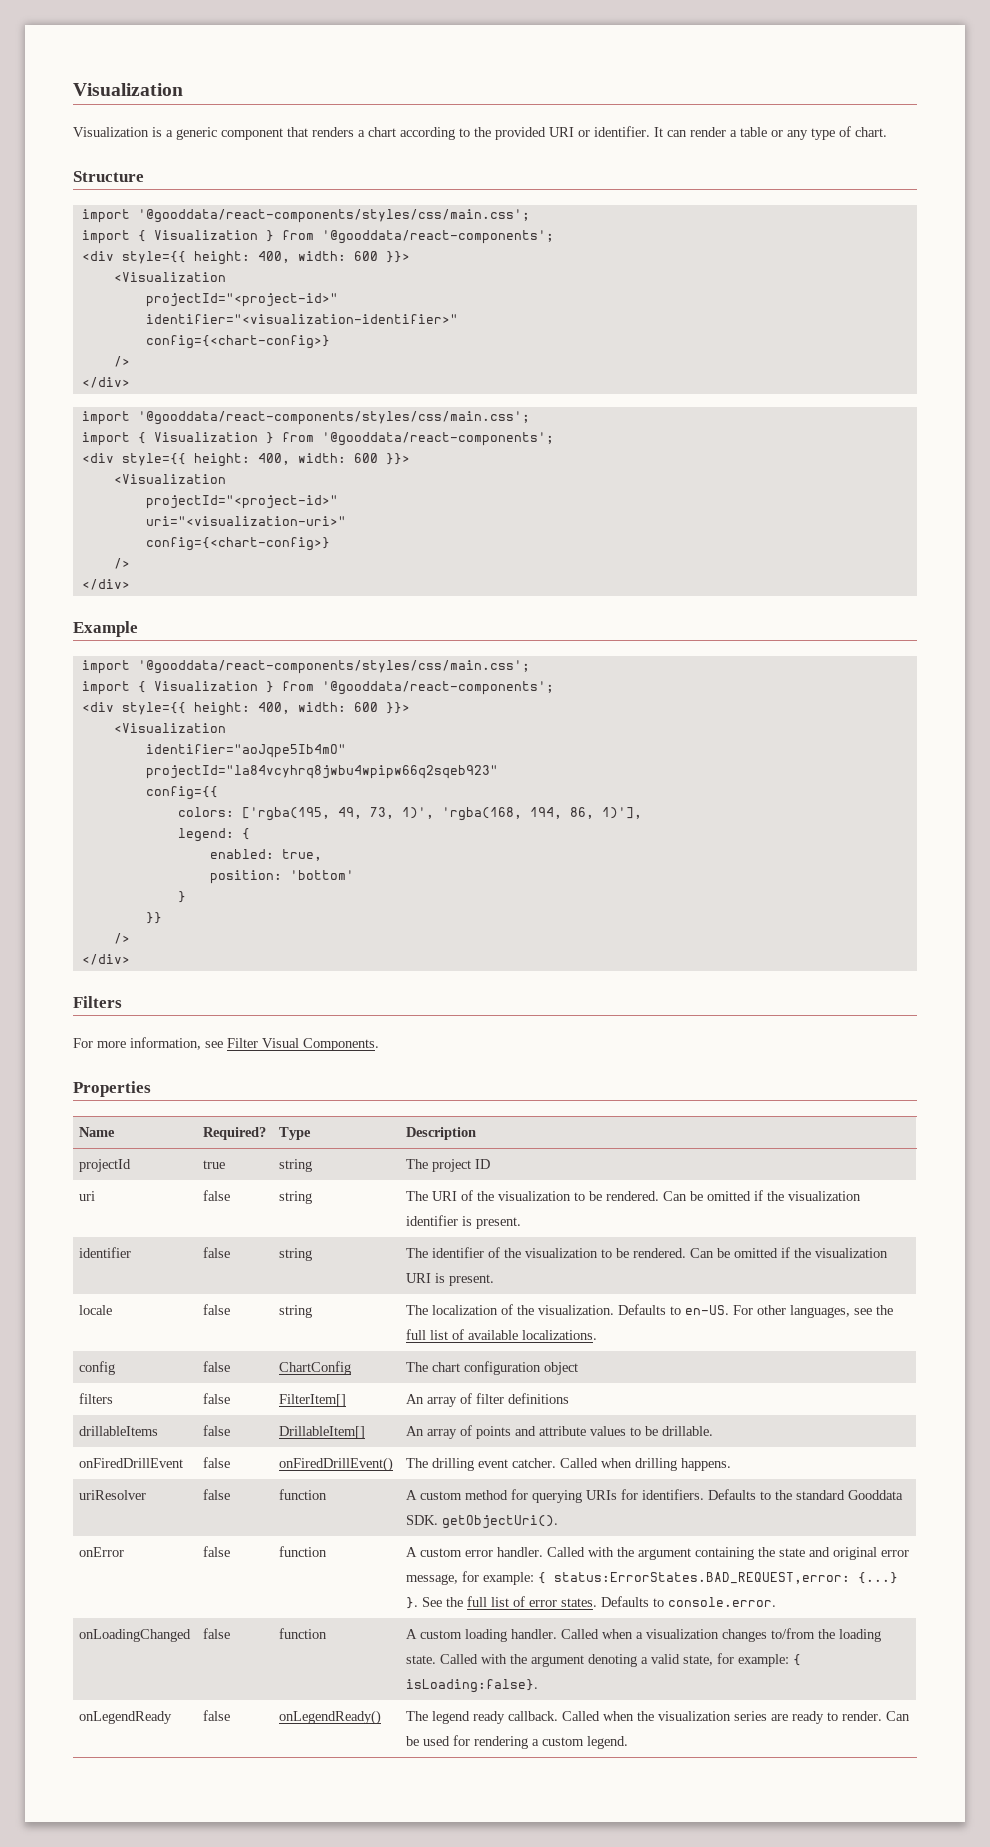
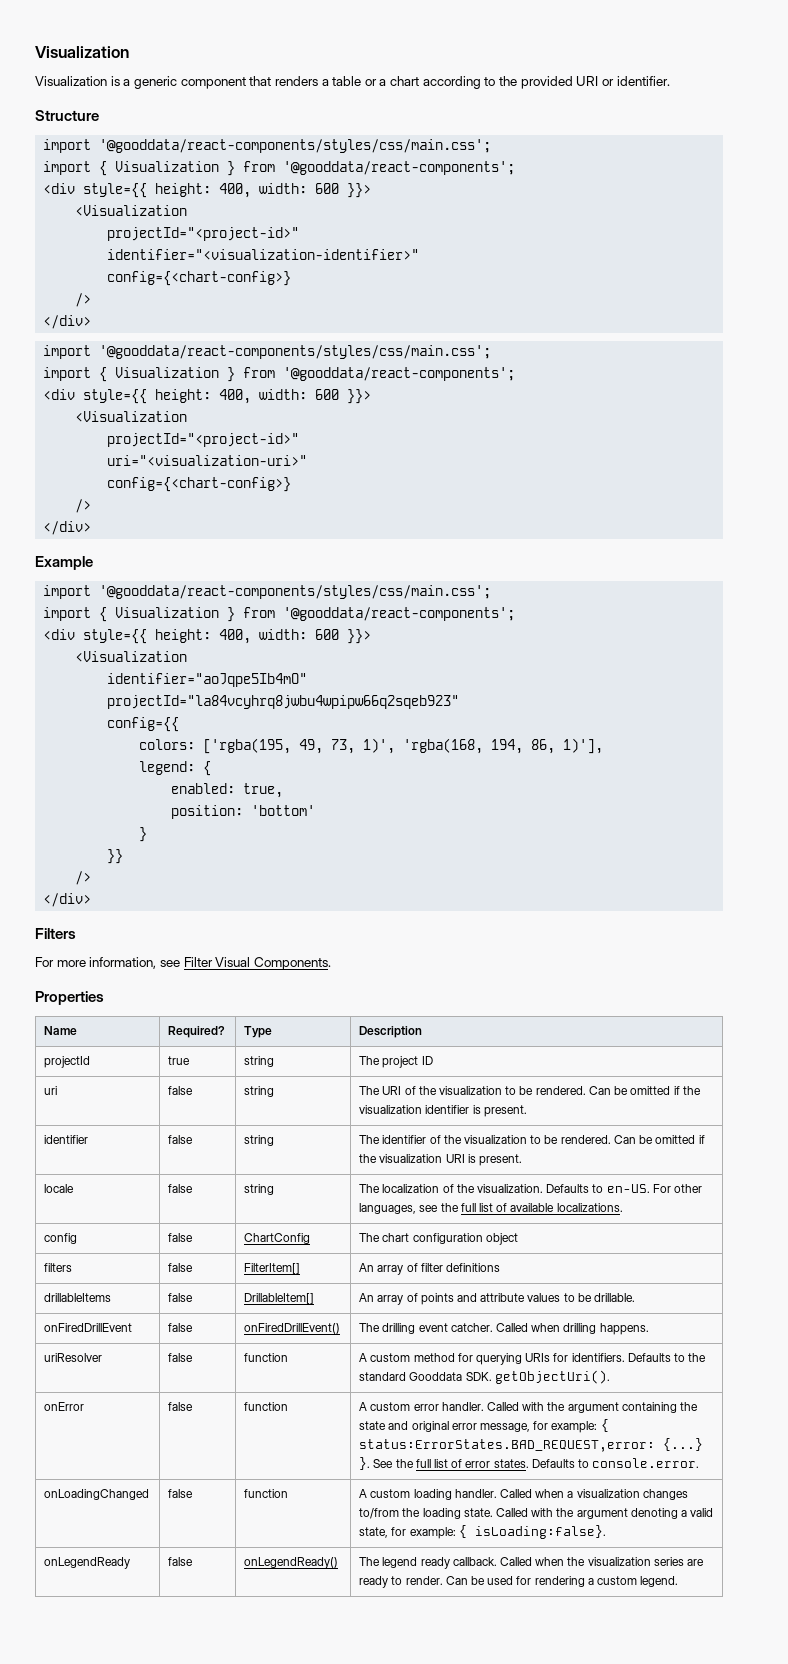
- Visualization is a generic component that renders a chart according to the provided URI or identifier. It can render a table or any type of chart.
+ Visualization is a generic component that renders a table or a chart according to the provided URI or identifier.

